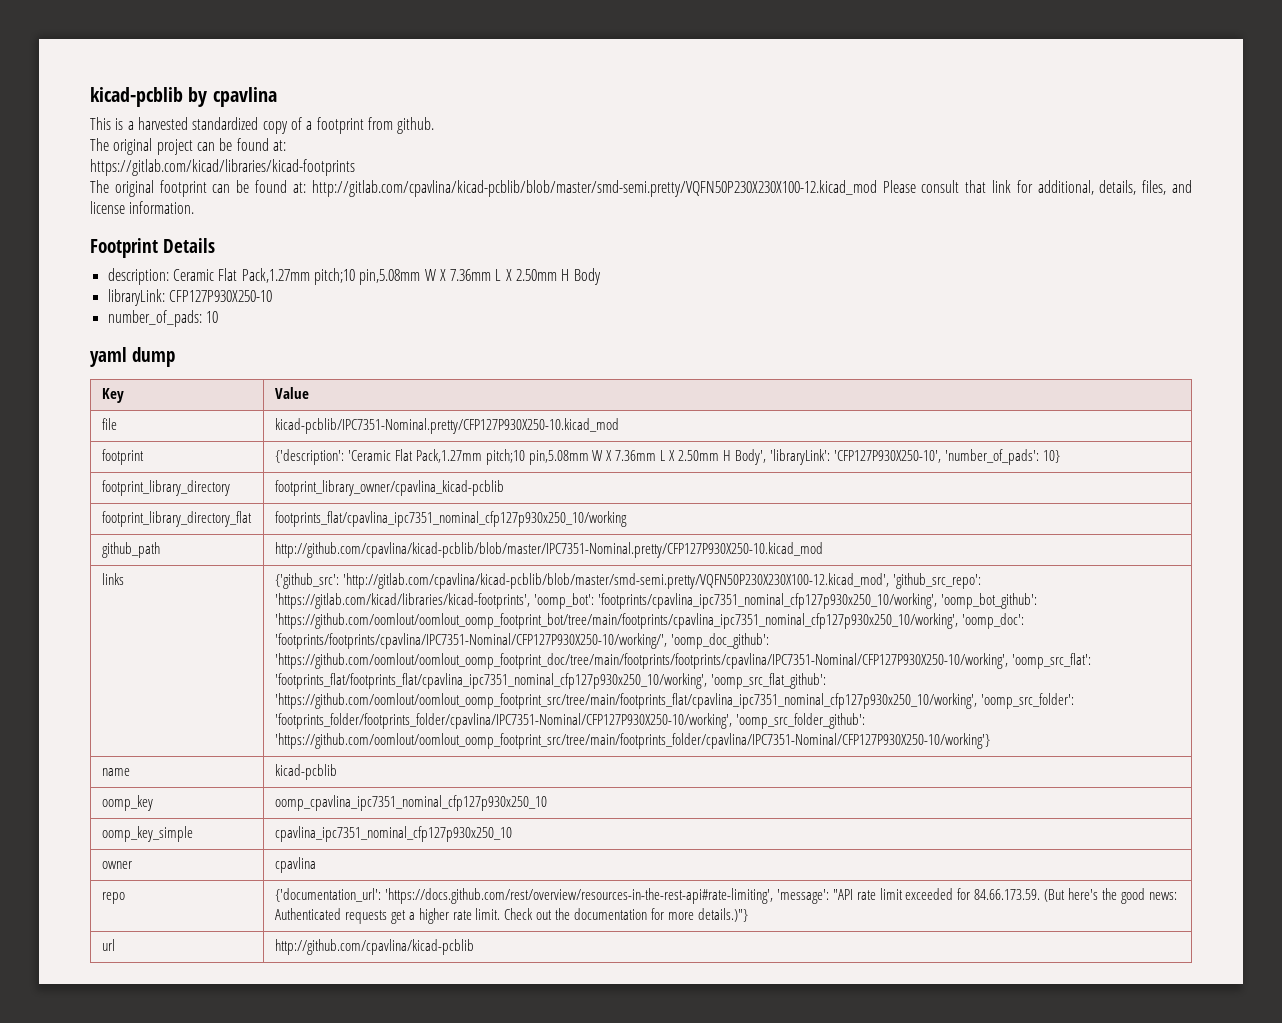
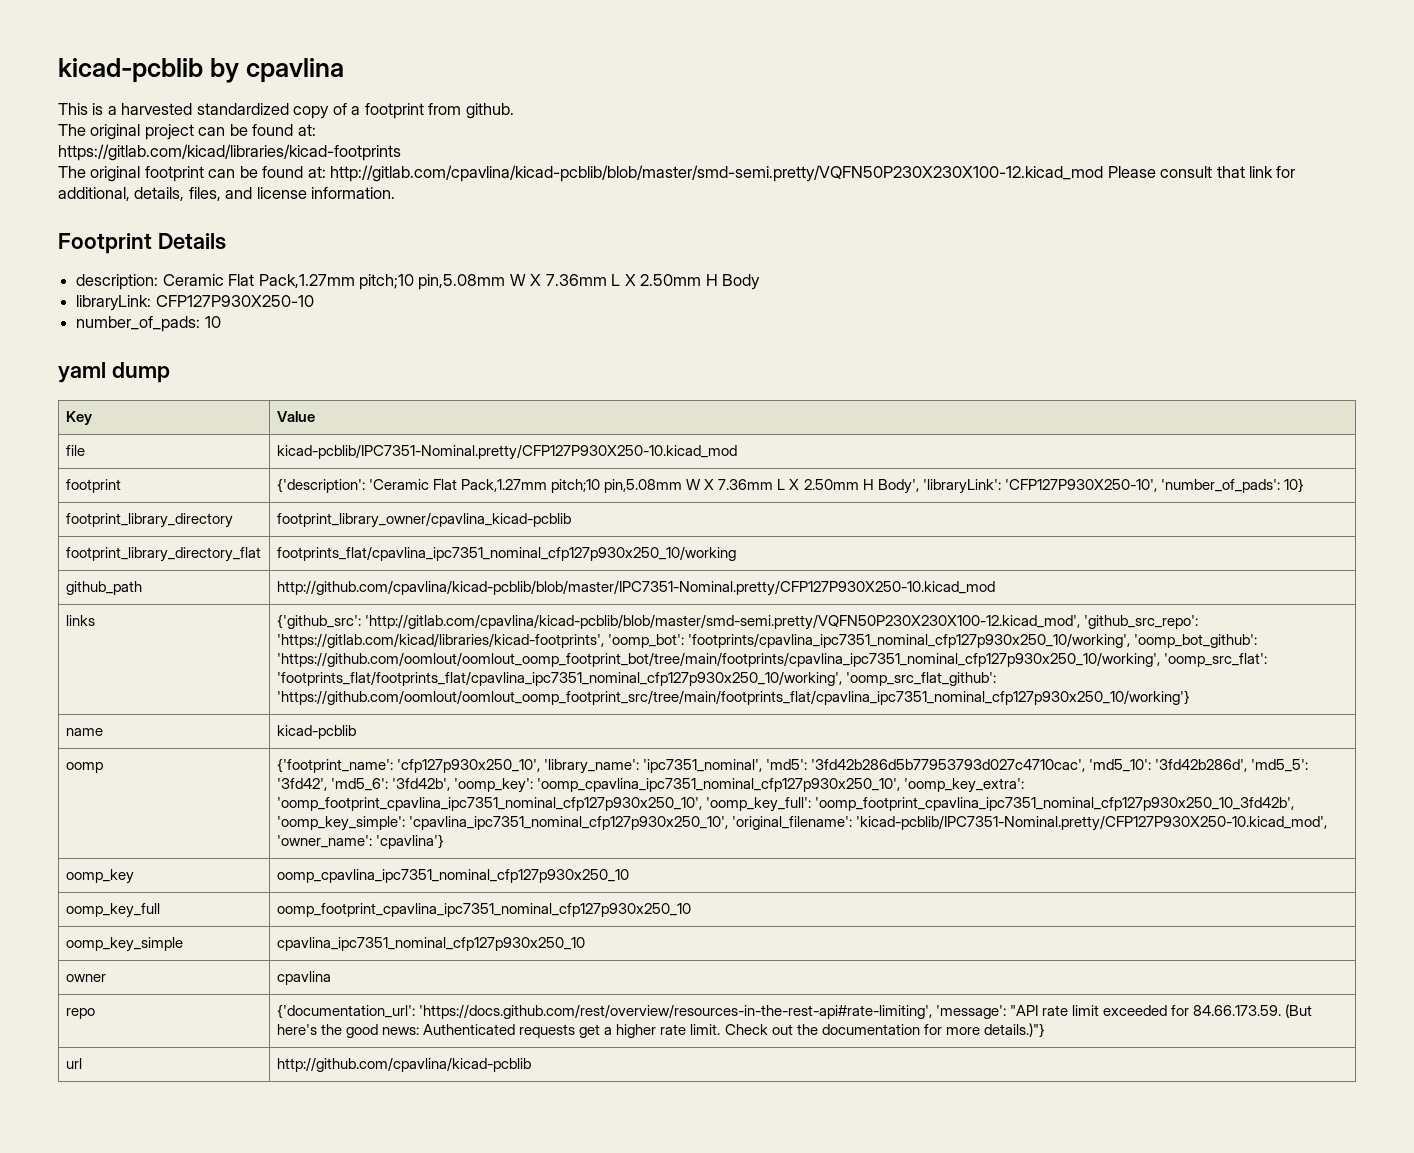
- links | {'github_src': 'http://gitlab.com/cpavlina/kicad-pcblib/blob/master/smd-semi.pretty/VQFN50P230X230X100-12.kicad_mod', 'github_src_repo': 'https://gitlab.com/kicad/libraries/kicad-footprints', 'oomp_bot': 'footprints/cpavlina_ipc7351_nominal_cfp127p930x250_10/working', 'oomp_bot_github': 'https://github.com/oomlout/oomlout_oomp_footprint_bot/tree/main/footprints/cpavlina_ipc7351_nominal_cfp127p930x250_10/working', 'oomp_doc': 'footprints/footprints/cpavlina/IPC7351-Nominal/CFP127P930X250-10/working/', 'oomp_doc_github': 'https://github.com/oomlout/oomlout_oomp_footprint_doc/tree/main/footprints/footprints/cpavlina/IPC7351-Nominal/CFP127P930X250-10/working', 'oomp_src_flat': 'footprints_flat/footprints_flat/cpavlina_ipc7351_nominal_cfp127p930x250_10/working', 'oomp_src_flat_github': 'https://github.com/oomlout/oomlout_oomp_footprint_src/tree/main/footprints_flat/cpavlina_ipc7351_nominal_cfp127p930x250_10/working', 'oomp_src_folder': 'footprints_folder/footprints_folder/cpavlina/IPC7351-Nominal/CFP127P930X250-10/working', 'oomp_src_folder_github': 'https://github.com/oomlout/oomlout_oomp_footprint_src/tree/main/footprints_folder/cpavlina/IPC7351-Nominal/CFP127P930X250-10/working'}
+ links | {'github_src': 'http://gitlab.com/cpavlina/kicad-pcblib/blob/master/smd-semi.pretty/VQFN50P230X230X100-12.kicad_mod', 'github_src_repo': 'https://gitlab.com/kicad/libraries/kicad-footprints', 'oomp_bot': 'footprints/cpavlina_ipc7351_nominal_cfp127p930x250_10/working', 'oomp_bot_github': 'https://github.com/oomlout/oomlout_oomp_footprint_bot/tree/main/footprints/cpavlina_ipc7351_nominal_cfp127p930x250_10/working', 'oomp_src_flat': 'footprints_flat/footprints_flat/cpavlina_ipc7351_nominal_cfp127p930x250_10/working', 'oomp_src_flat_github': 'https://github.com/oomlout/oomlout_oomp_footprint_src/tree/main/footprints_flat/cpavlina_ipc7351_nominal_cfp127p930x250_10/working'}
  name | kicad-pcblib
+ oomp | {'footprint_name': 'cfp127p930x250_10', 'library_name': 'ipc7351_nominal', 'md5': '3fd42b286d5b77953793d027c4710cac', 'md5_10': '3fd42b286d', 'md5_5': '3fd42', 'md5_6': '3fd42b', 'oomp_key': 'oomp_cpavlina_ipc7351_nominal_cfp127p930x250_10', 'oomp_key_extra': 'oomp_footprint_cpavlina_ipc7351_nominal_cfp127p930x250_10', 'oomp_key_full': 'oomp_footprint_cpavlina_ipc7351_nominal_cfp127p930x250_10_3fd42b', 'oomp_key_simple': 'cpavlina_ipc7351_nominal_cfp127p930x250_10', 'original_filename': 'kicad-pcblib/IPC7351-Nominal.pretty/CFP127P930X250-10.kicad_mod', 'owner_name': 'cpavlina'}
+ oomp_key_full | oomp_footprint_cpavlina_ipc7351_nominal_cfp127p930x250_10

